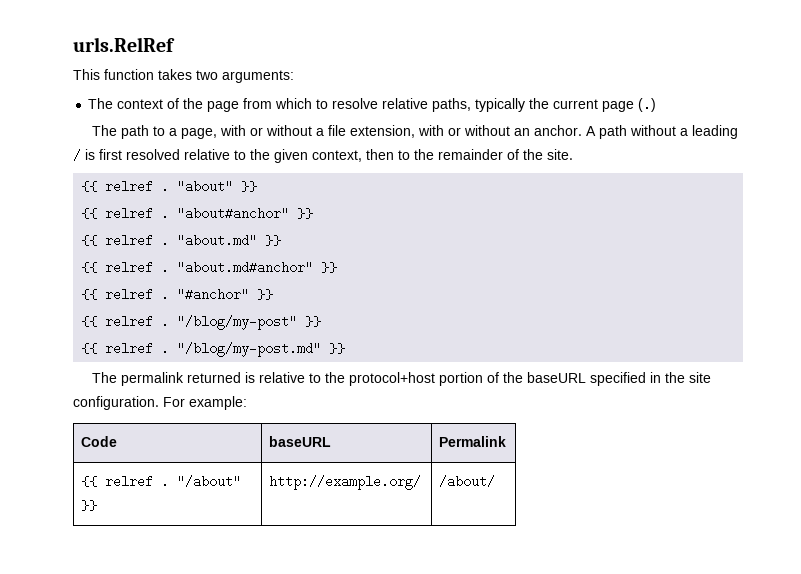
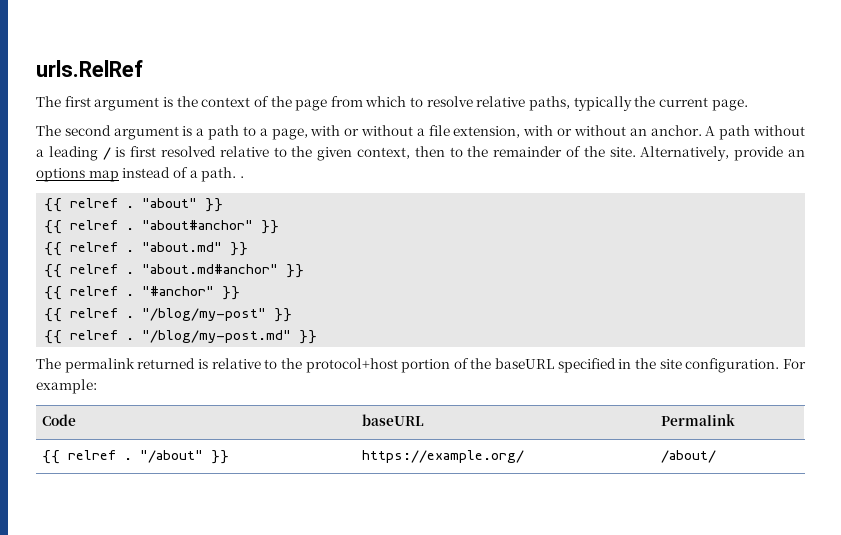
- This function takes two arguments:
- The context of the page from which to resolve relative paths, typically the current page (.)
- The path to a page, with or without a file extension, with or without an anchor.
+ The first argument is the context of the page from which to resolve relative paths, typically the current page.
+ The second argument is a path to a page, with or without a file extension, with or without an anchor.
+ Alternatively, provide an options map instead of a path. .
- {{ relref . "/about" }} | http://example.org/ | /about/
+ {{ relref . "/about" }} | https://example.org/ | /about/

